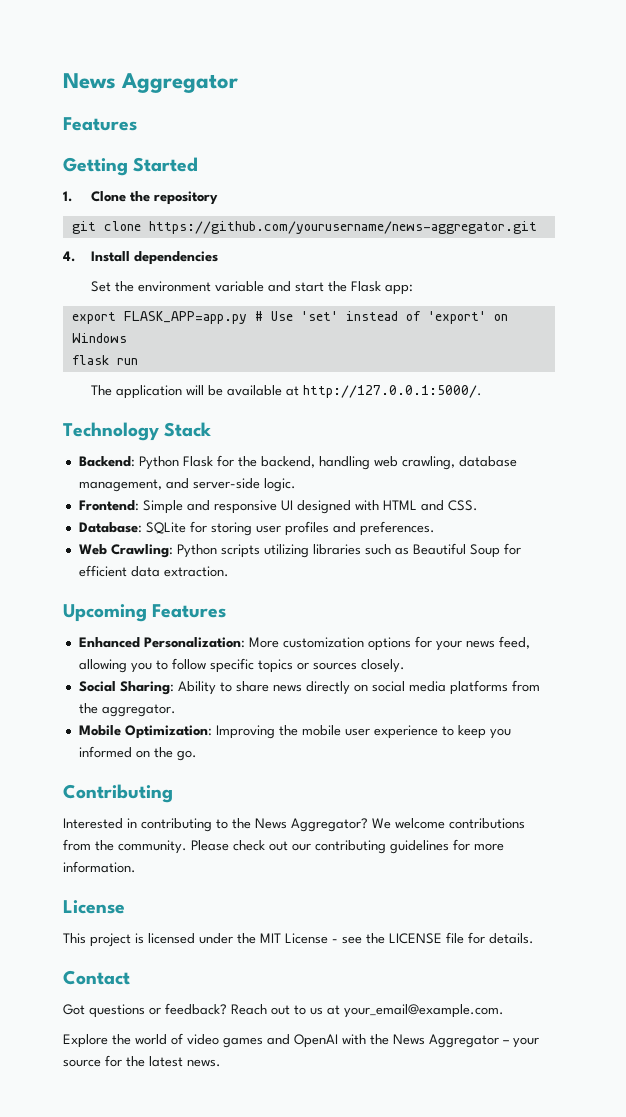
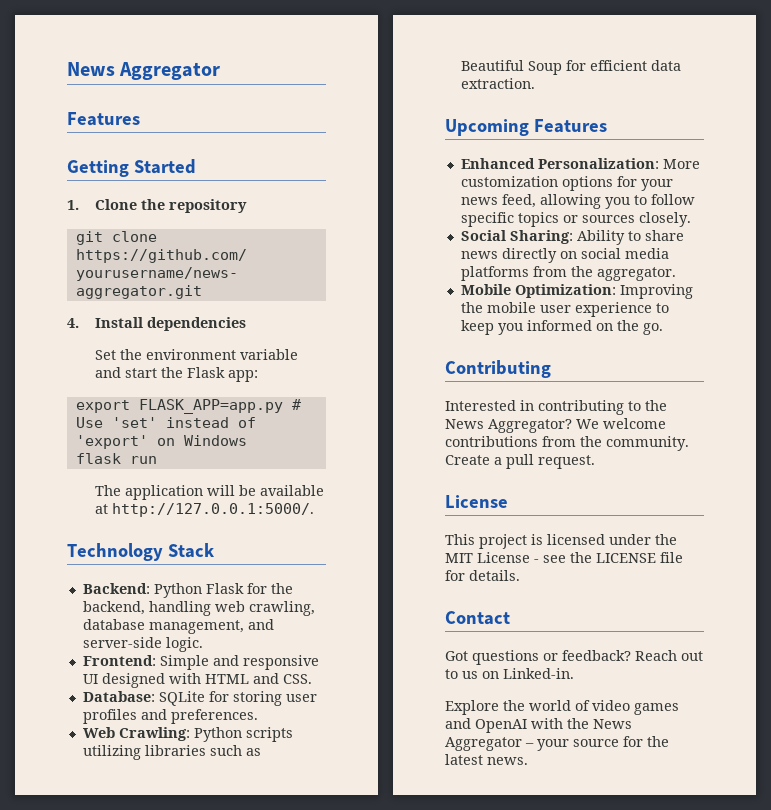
- Please check out our contributing guidelines for more information.
+ Create a pull request.
- Reach out to us at your_email@example.com.
+ Reach out to us on Linked-in.

